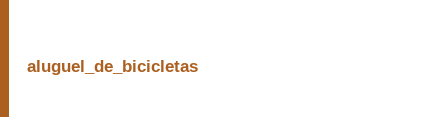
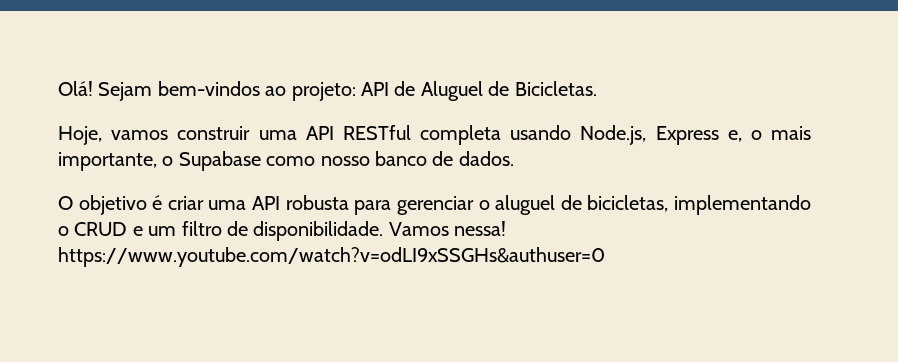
- aluguel_de_bicicletas
+ Olá! Sejam bem-vindos ao projeto: API de Aluguel de Bicicletas.
+ Hoje, vamos construir uma API RESTful completa usando Node.js, Express e, o mais importante, o Supabase como nosso banco de dados.
+ O objetivo é criar uma API robusta para gerenciar o aluguel de bicicletas, implementando o CRUD e um filtro de disponibilidade. Vamos nessa! https://www.youtube.com/watch?v=odLI9xSSGHs&authuser=0

